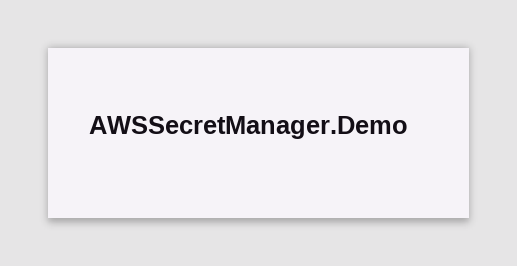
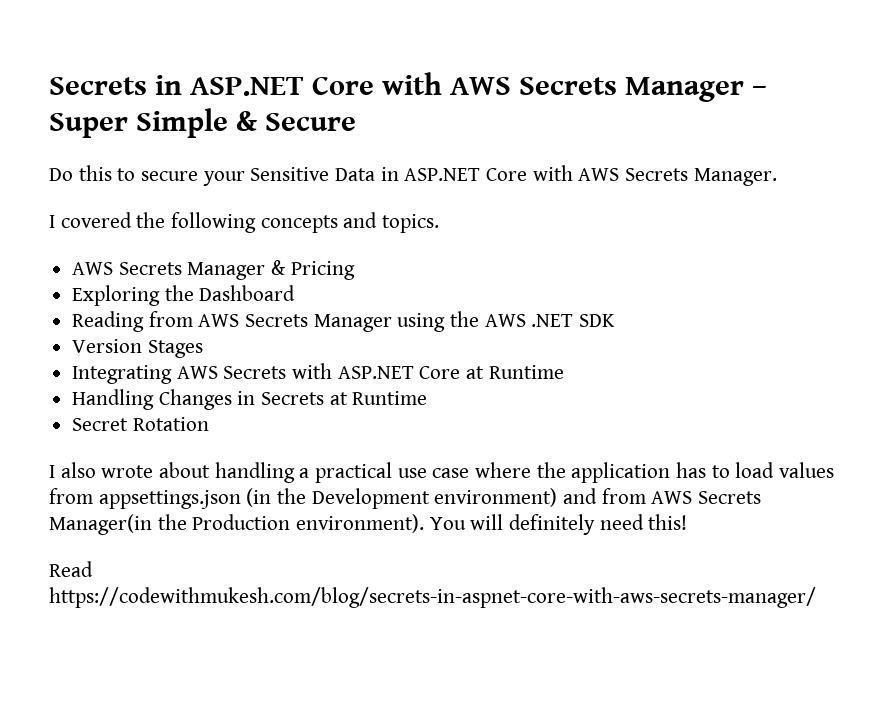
- AWSSecretManager.Demo
+ Secrets in ASP.NET Core with AWS Secrets Manager – Super Simple & Secure
+ Do this to secure your Sensitive Data in ASP.NET Core with AWS Secrets Manager.
+ I covered the following concepts and topics.
+ AWS Secrets Manager & Pricing
+ Exploring the Dashboard
+ Reading from AWS Secrets Manager using the AWS .NET SDK
+ Version Stages
+ Integrating AWS Secrets with ASP.NET Core at Runtime
+ Handling Changes in Secrets at Runtime
+ Secret Rotation
+ I also wrote about handling a practical use case where the application has to load values from appsettings.json (in the Development environment) and from AWS Secrets Manager(in the Production environment). You will definitely need this!
+ Read https://codewithmukesh.com/blog/secrets-in-aspnet-core-with-aws-secrets-manager/

